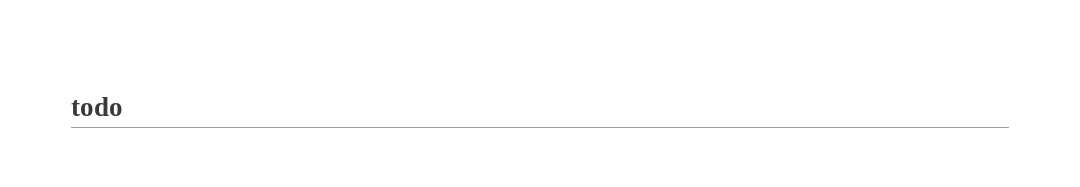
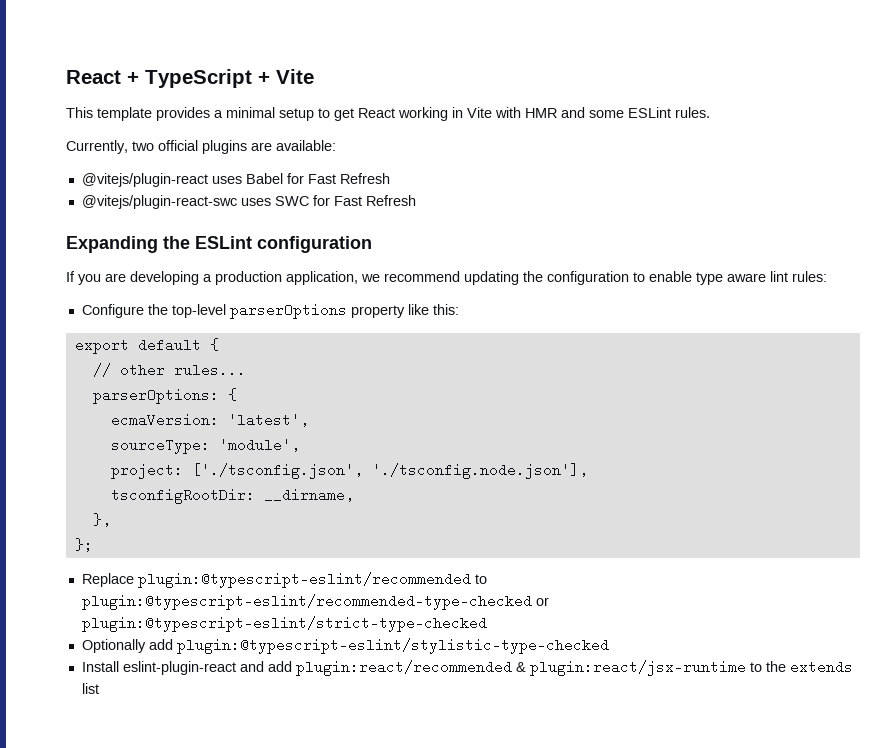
- todo
+ React + TypeScript + Vite
+ This template provides a minimal setup to get React working in Vite with HMR and some ESLint rules.
+ Currently, two official plugins are available:
+ @vitejs/plugin-react uses Babel for Fast Refresh
+ @vitejs/plugin-react-swc uses SWC for Fast Refresh
+ Expanding the ESLint configuration
+ If you are developing a production application, we recommend updating the configuration to enable type aware lint rules:
+ Configure the top-level parserOptions property like this:
+ export default {
+ // other rules...
+ parserOptions: {
+ ecmaVersion: 'latest',
+ sourceType: 'module',
+ project: ['./tsconfig.json', './tsconfig.node.json'],
+ tsconfigRootDir: __dirname,
+ },
+ };
+ Replace plugin:@typescript-eslint/recommended to plugin:@typescript-eslint/recommended-type-checked or plugin:@typescript-eslint/strict-type-checked
+ Optionally add plugin:@typescript-eslint/stylistic-type-checked
+ Install eslint-plugin-react and add plugin:react/recommended & plugin:react/jsx-runtime to the extends list

